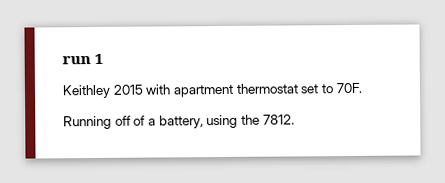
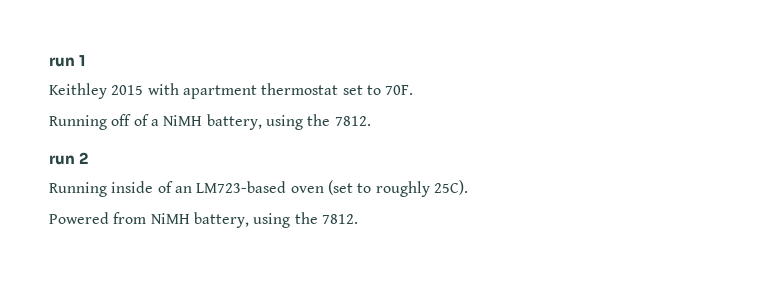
- Running off of a battery, using the 7812.
+ Running off of a NiMH battery, using the 7812.
+ run 2
+ Running inside of an LM723-based oven (set to roughly 25C).
+ Powered from NiMH battery, using the 7812.

